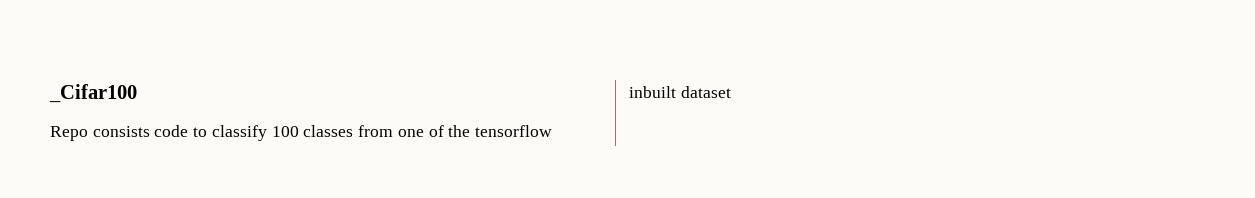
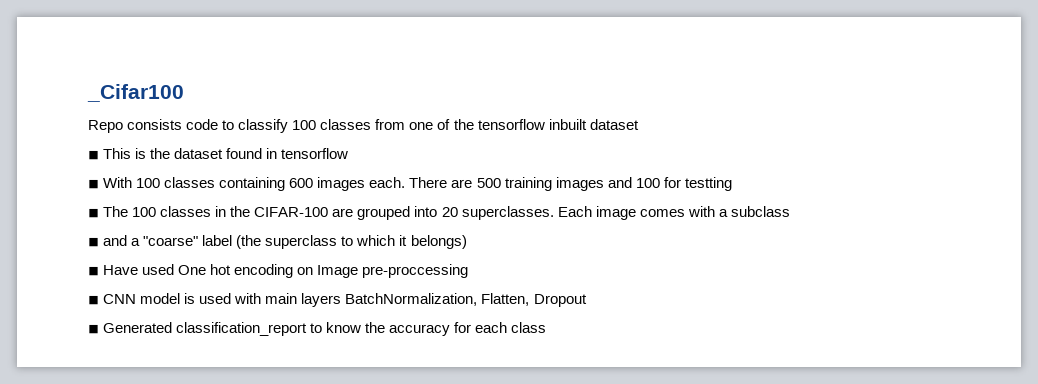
+ ◾ This is the dataset found in tensorflow
+ ◾ With 100 classes containing 600 images each. There are 500 training images and 100 for testting
+ ◾ The 100 classes in the CIFAR-100 are grouped into 20 superclasses. Each image comes with a subclass
+ ◾ and a "coarse" label (the superclass to which it belongs)
+ ◾ Have used One hot encoding on Image pre-proccessing
+ ◾ CNN model is used with main layers BatchNormalization, Flatten, Dropout
+ ◾ Generated classification_report to know the accuracy for each class

